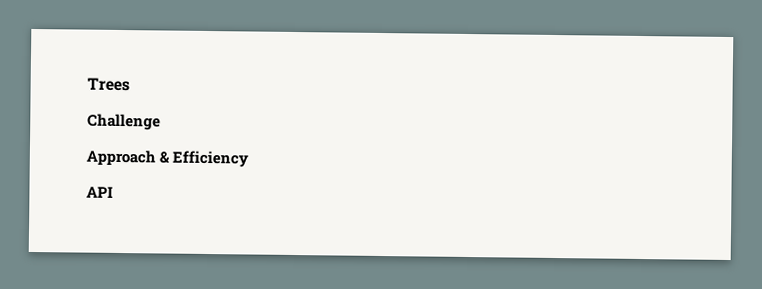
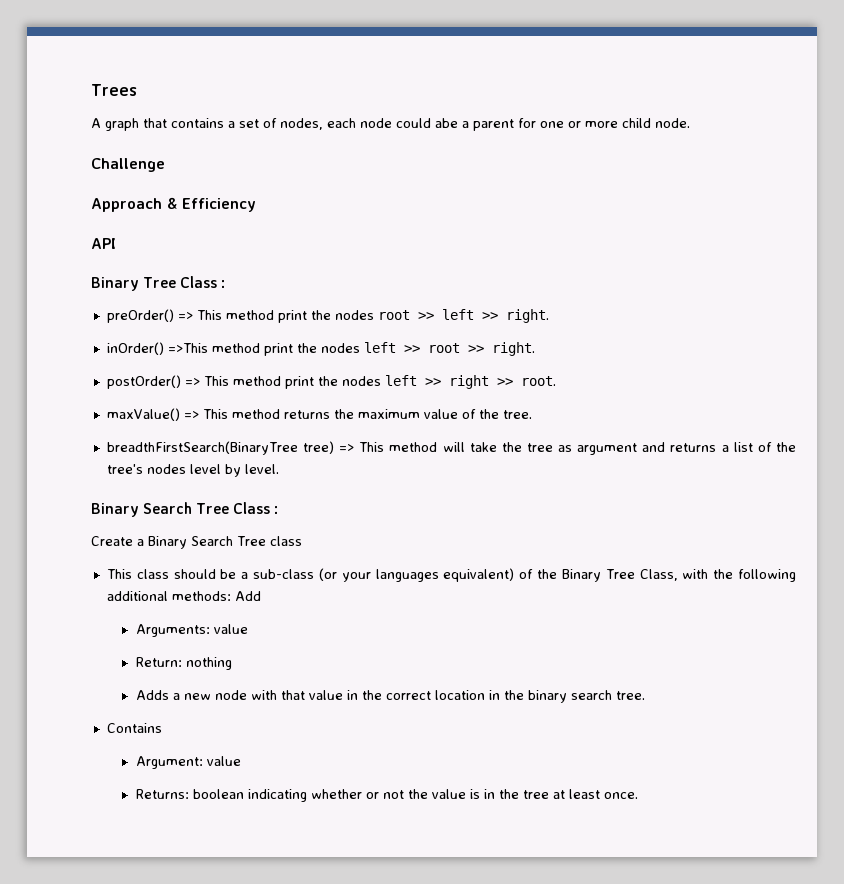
+ A graph that contains a set of nodes, each node could abe a parent for one or more child node.
+ Binary Tree Class :
+ preOrder() => This method print the nodes root >> left >> right.
+ inOrder() =>This method print the nodes left >> root >> right.
+ postOrder() => This method print the nodes left >> right >> root.
+ maxValue() => This method returns the maximum value of the tree.
+ breadthFirstSearch(BinaryTree tree) => This method will take the tree as argument and returns a list of the tree's nodes level by level.
+ Binary Search Tree Class :
+ Create a Binary Search Tree class
+ This class should be a sub-class (or your languages equivalent) of the Binary Tree Class, with the following additional methods: Add
+ Arguments: value
+ Return: nothing
+ Adds a new node with that value in the correct location in the binary search tree.
+ Contains
+ Argument: value
+ Returns: boolean indicating whether or not the value is in the tree at least once.

